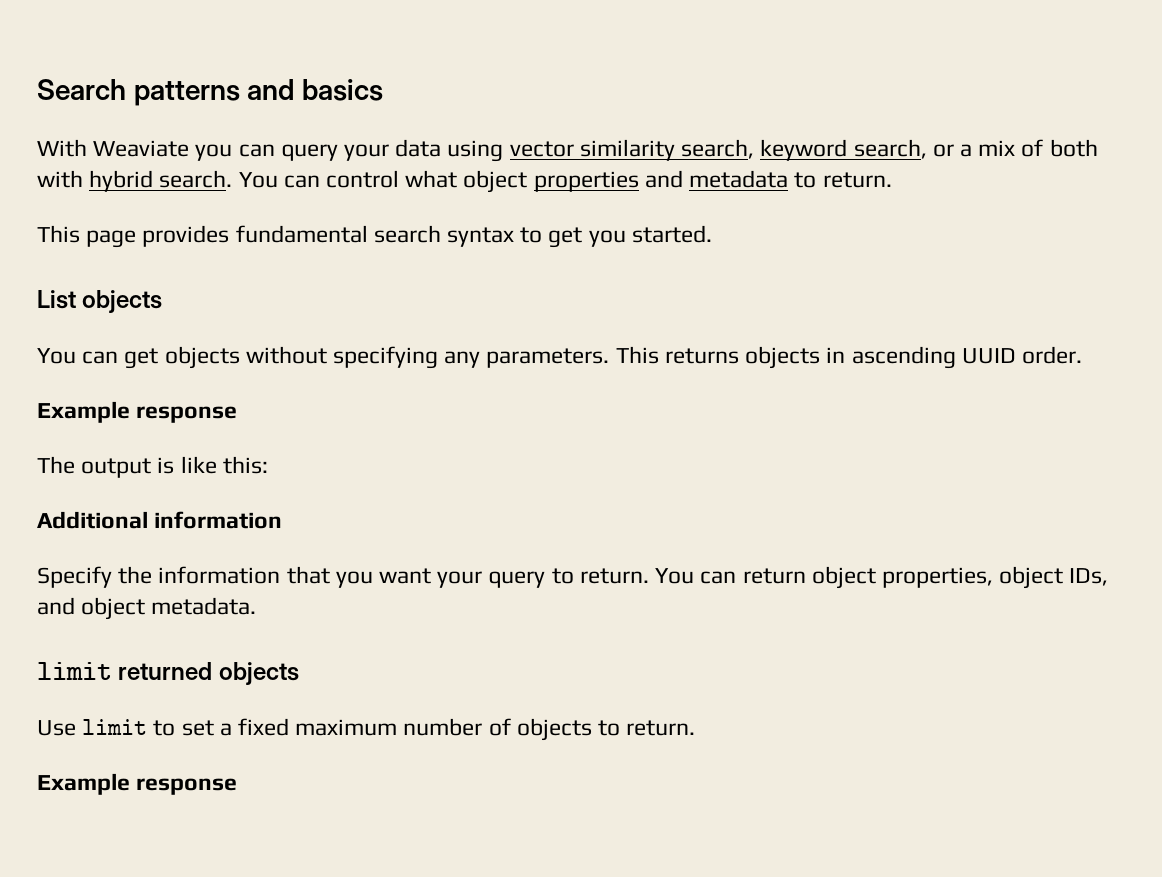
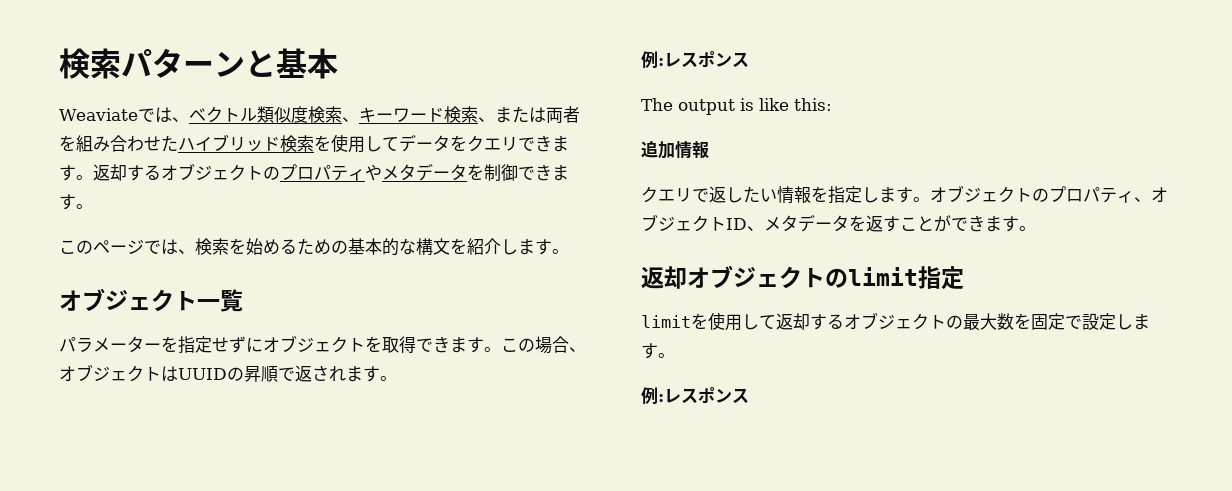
- Search patterns and basics
- With Weaviate you can query your data using vector similarity search, keyword search, or a mix of both with hybrid search. You can control what object properties and metadata to return.
- This page provides fundamental search syntax to get you started.
- List objects
- You can get objects without specifying any parameters. This returns objects in ascending UUID order.
- Example response
+ 検索パターンと基本
+ Weaviateでは、ベクトル類似度検索、キーワード検索、または両者を組み合わせたハイブリッド検索を使用してデータをクエリできます。返却するオブジェクトのプロパティやメタデータを制御できます。
+ このページでは、検索を始めるための基本的な構文を紹介します。
+ オブジェクト一覧
+ パラメーターを指定せずにオブジェクトを取得できます。この場合、オブジェクトはUUIDの昇順で返されます。
+ 例:レスポンス
- Additional information
- Specify the information that you want your query to return. You can return object properties, object IDs, and object metadata.
- limit returned objects
- Use limit to set a fixed maximum number of objects to return.
- Example response
+ 追加情報
+ クエリで返したい情報を指定します。オブジェクトのプロパティ、オブジェクトID、メタデータを返すことができます。
+ 返却オブジェクトのlimit指定
+ limitを使用して返却するオブジェクトの最大数を固定で設定します。
+ 例:レスポンス

